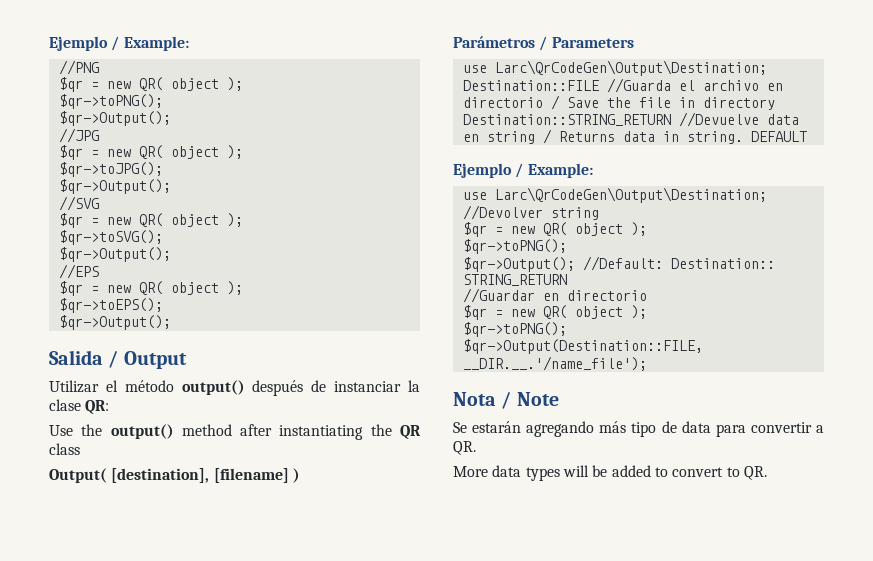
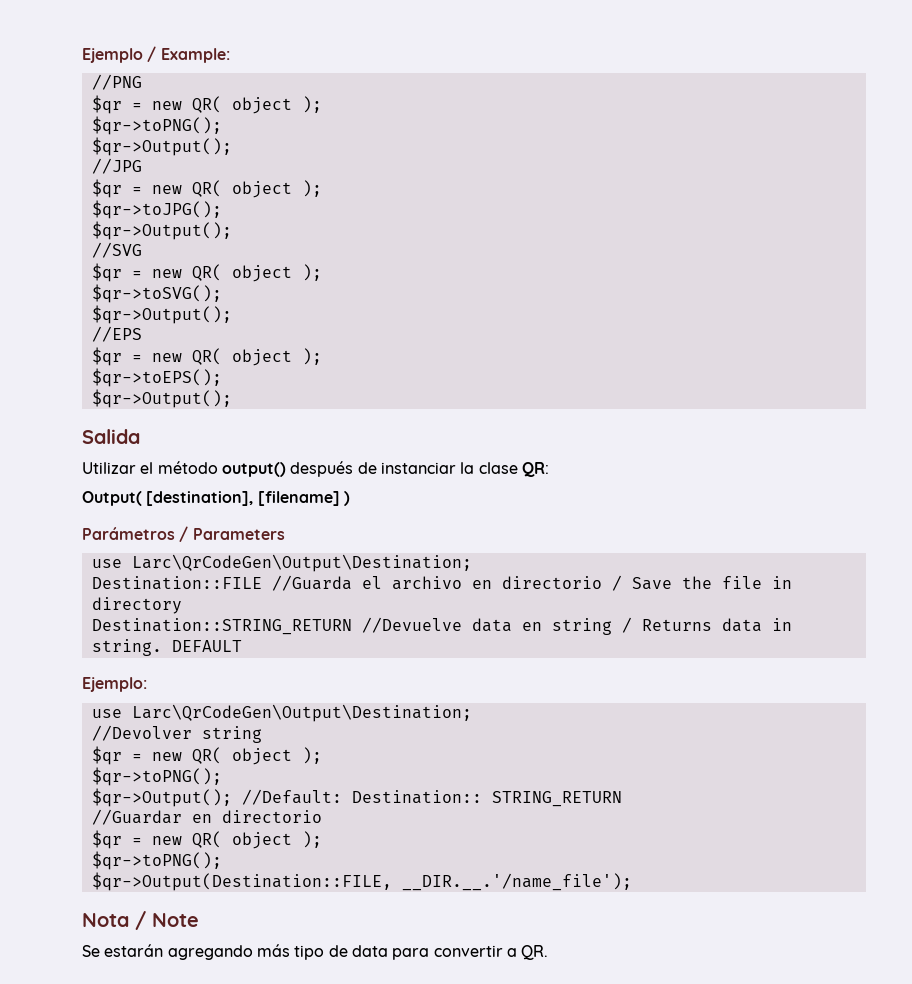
- Salida / Output
+ Salida
- Use the output() method after instantiating the QR class
  DEFAULT
- Ejemplo / Example:
+ Ejemplo:
- More data types will be added to convert to QR.

